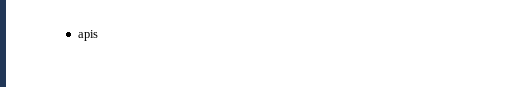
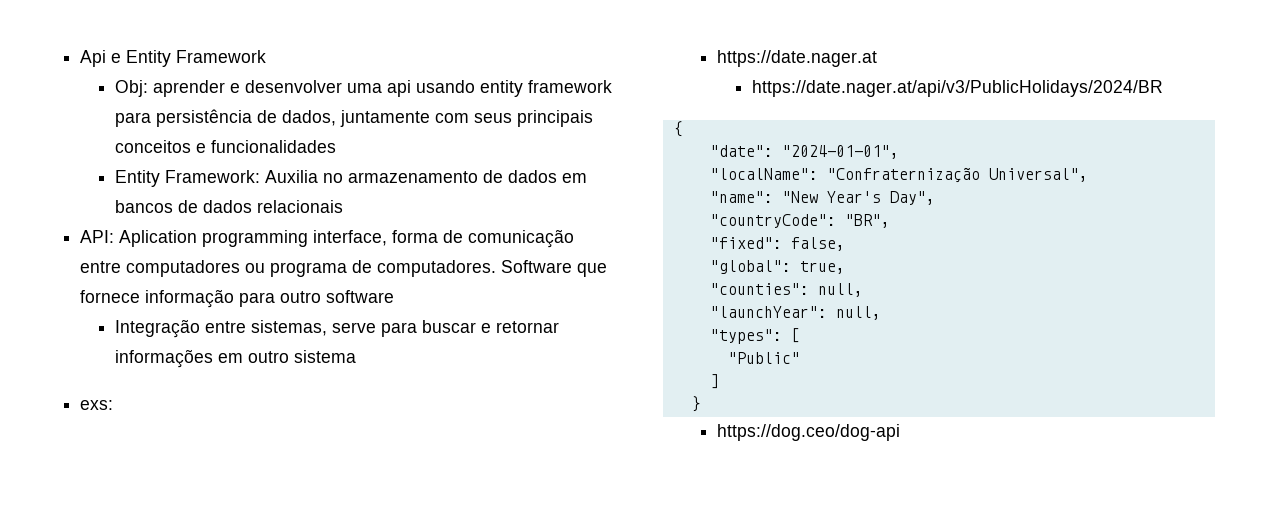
- apis
+ Api e Entity Framework
+ Obj: aprender e desenvolver uma api usando entity framework para persistência de dados, juntamente com seus principais conceitos e funcionalidades
+ Entity Framework: Auxilia no armazenamento de dados em bancos de dados relacionais
+ API: Aplication programming interface, forma de comunicação entre computadores ou programa de computadores. Software que fornece informação para outro software
+ Integração entre sistemas, serve para buscar e retornar informações em outro sistema
+ exs:
+ https://date.nager.at
+ https://date.nager.at/api/v3/PublicHolidays/2024/BR
+ {
+ "date": "2024-01-01",
+ "localName": "Confraternização Universal",
+ "name": "New Year's Day",
+ "countryCode": "BR",
+ "fixed": false,
+ "global": true,
+ "counties": null,
+ "launchYear": null,
+ "types": [
+ "Public"
+ ]
+ }
+ https://dog.ceo/dog-api

